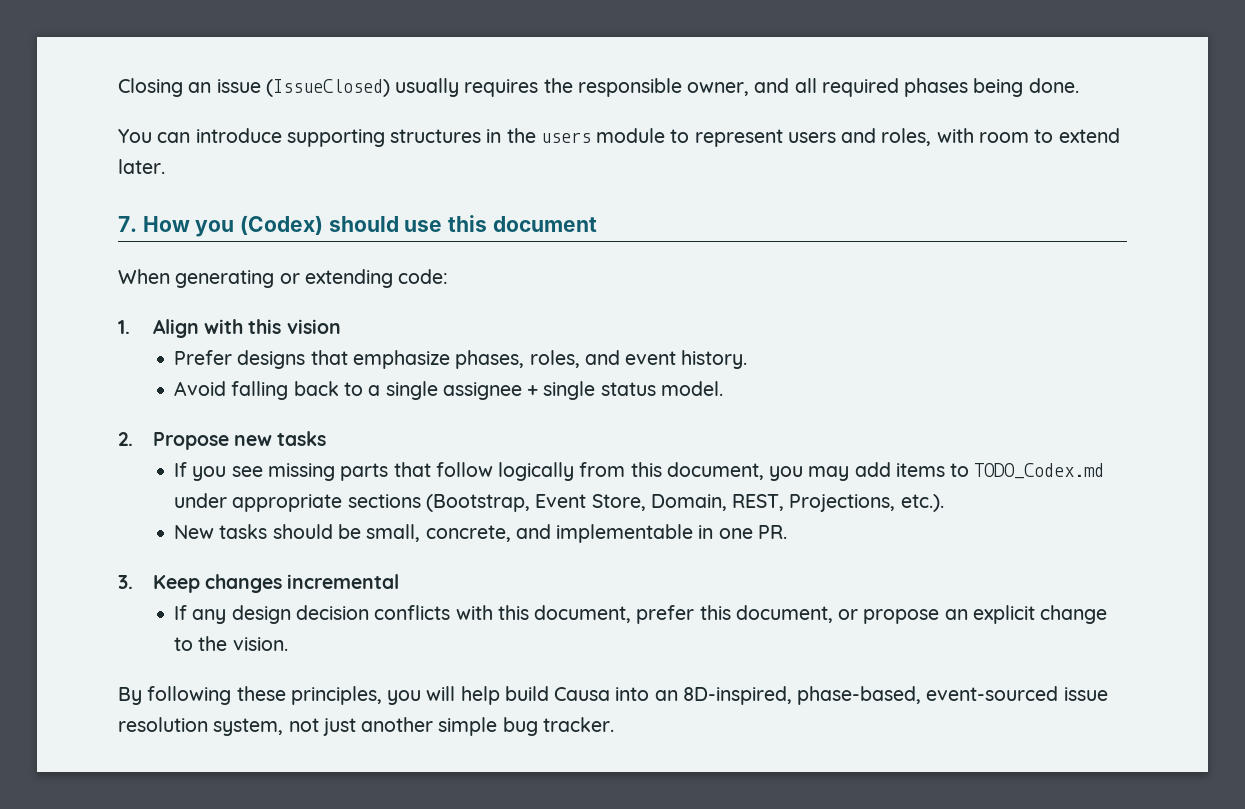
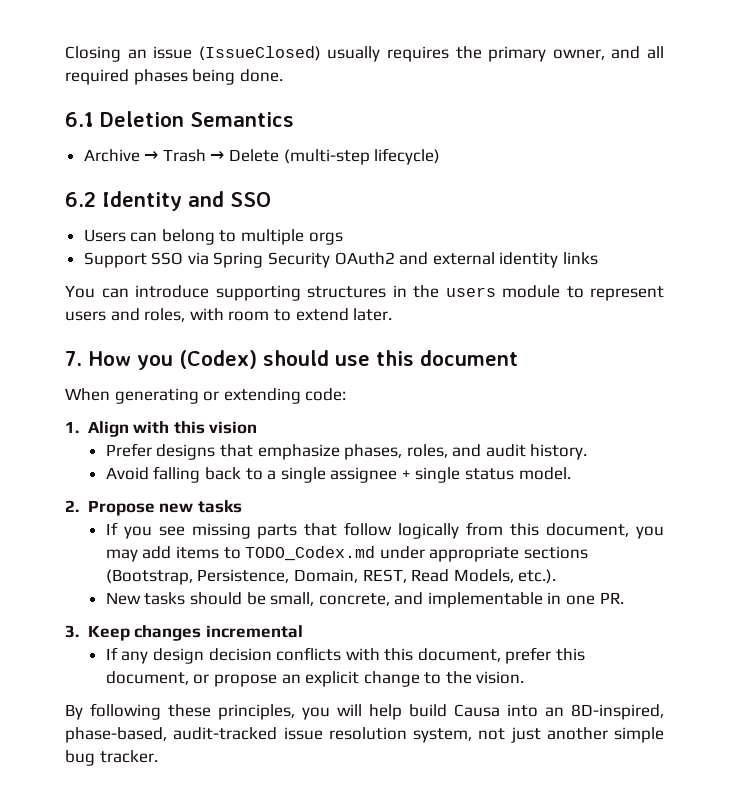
- Closing an issue (IssueClosed) usually requires the responsible owner, and all required phases being done.
+ Closing an issue (IssueClosed) usually requires the primary owner, and all required phases being done.
+ 6.1 Deletion Semantics
+ Archive → Trash → Delete (multi-step lifecycle)
+ 6.2 Identity and SSO
+ Users can belong to multiple orgs
+ Support SSO via Spring Security OAuth2 and external identity links
- Prefer designs that emphasize phases, roles, and event history.
+ Prefer designs that emphasize phases, roles, and audit history.
- If you see missing parts that follow logically from this document, you may add items to TODO_Codex.md under appropriate sections (Bootstrap, Event Store, Domain, REST, Projections, etc.).
+ If you see missing parts that follow logically from this document, you may add items to TODO_Codex.md under appropriate sections (Bootstrap, Persistence, Domain, REST, Read Models, etc.).
- By following these principles, you will help build Causa into an 8D-inspired, phase-based, event-sourced issue resolution system, not just another simple bug tracker.
+ By following these principles, you will help build Causa into an 8D-inspired, phase-based, audit-tracked issue resolution system, not just another simple bug tracker.

